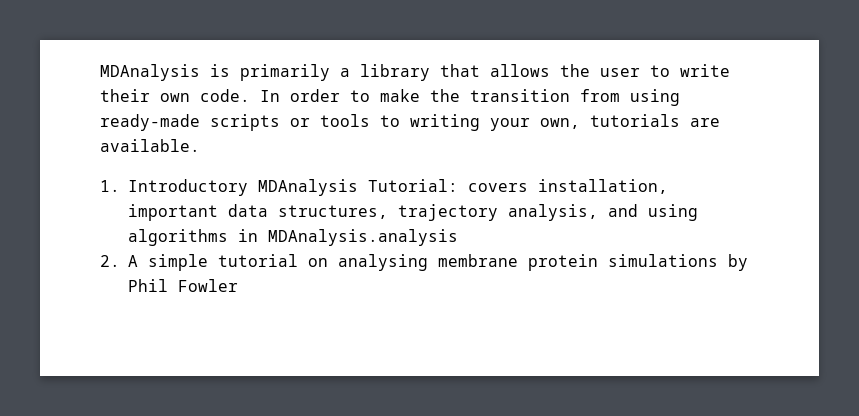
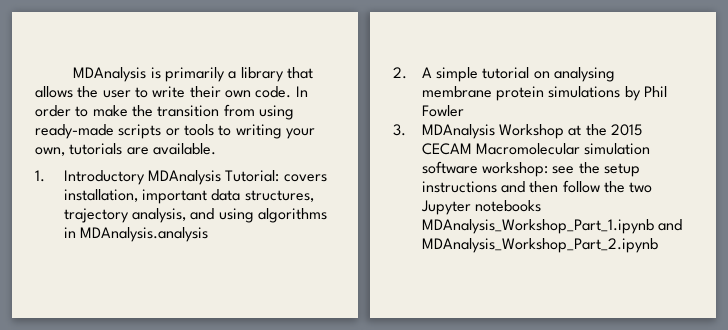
+ 3. MDAnalysis Workshop at the 2015 CECAM Macromolecular simulation software workshop: see the setup instructions and then follow the two Jupyter notebooks MDAnalysis_Workshop_Part_1.ipynb and MDAnalysis_Workshop_Part_2.ipynb

